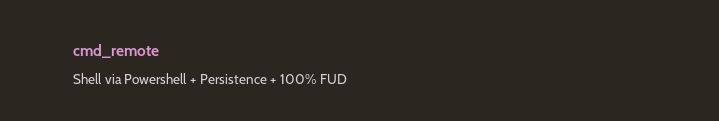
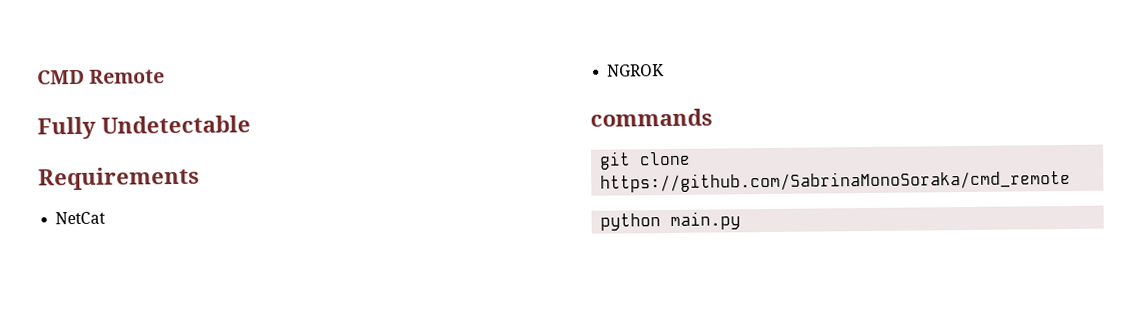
- cmd_remote
- Shell via Powershell + Persistence + 100% FUD
+ CMD Remote
+ Fully Undetectable
+ Requirements
+ NetCat
+ NGROK
+ commands
+ git clone https://github.com/SabrinaMonoSoraka/cmd_remote
+ python main.py

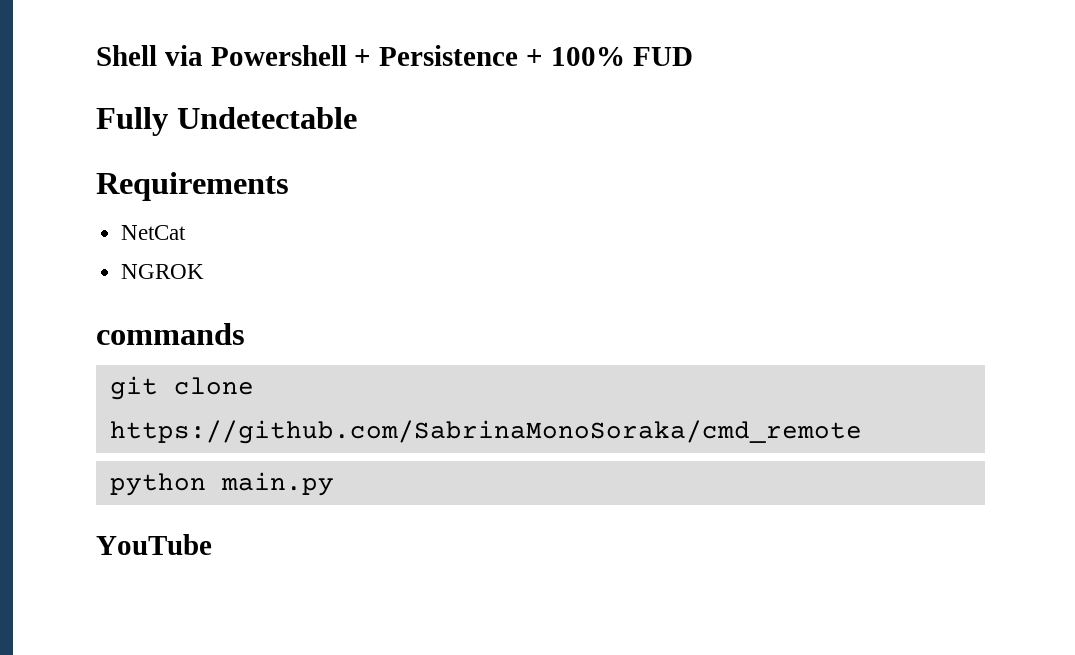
- CMD Remote
+ Shell via Powershell + Persistence + 100% FUD
+ YouTube

